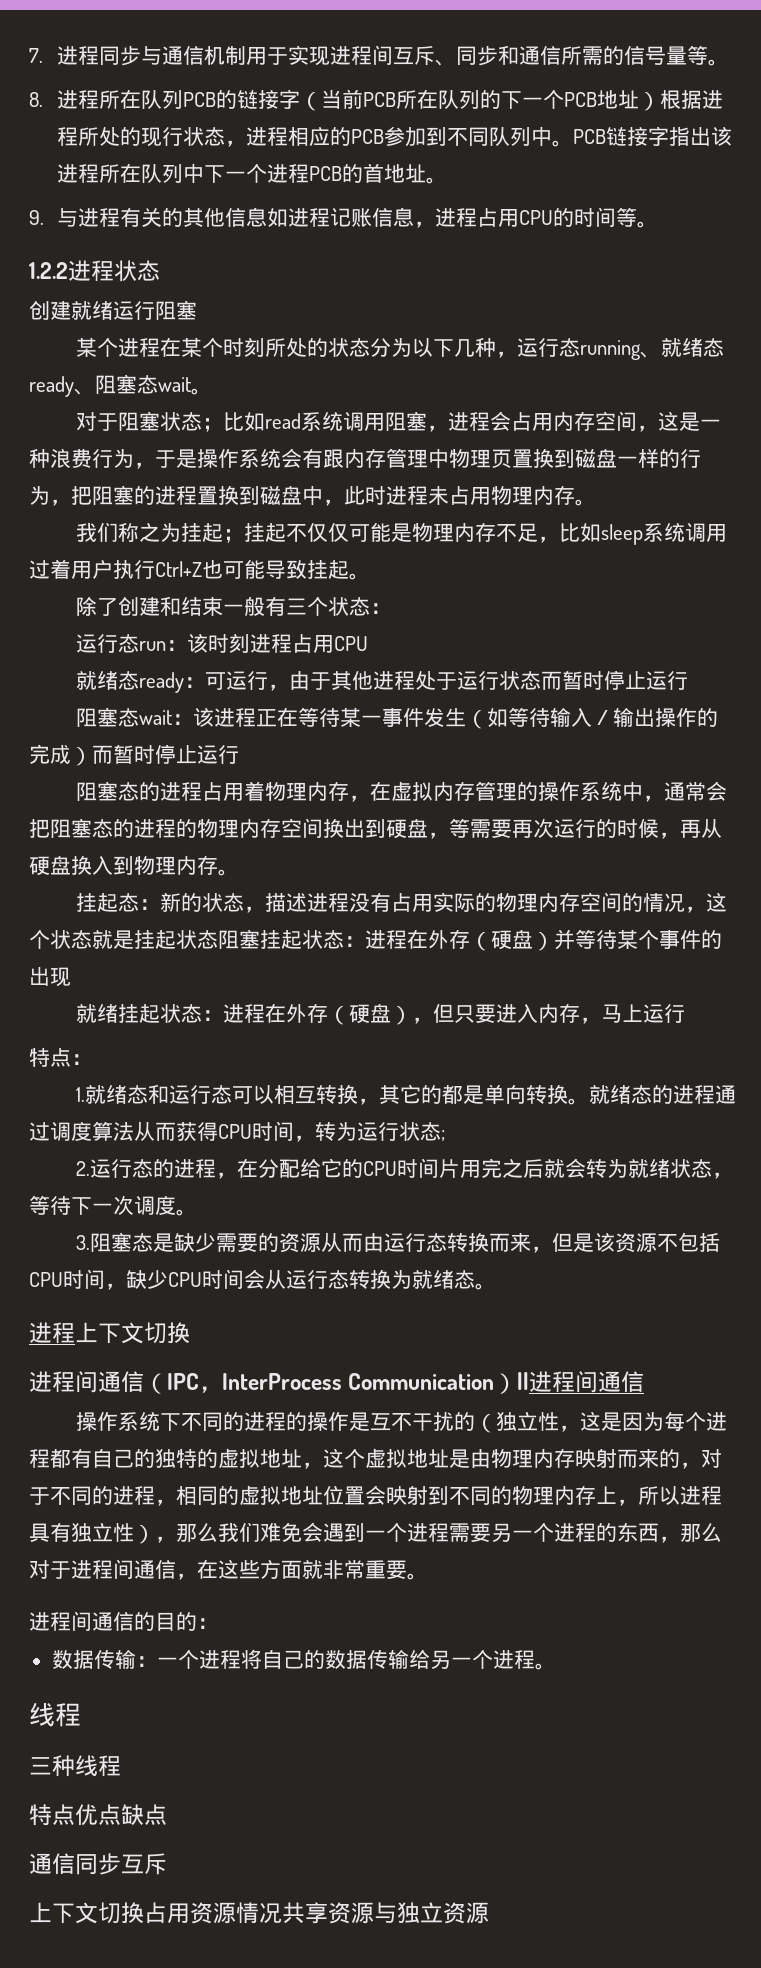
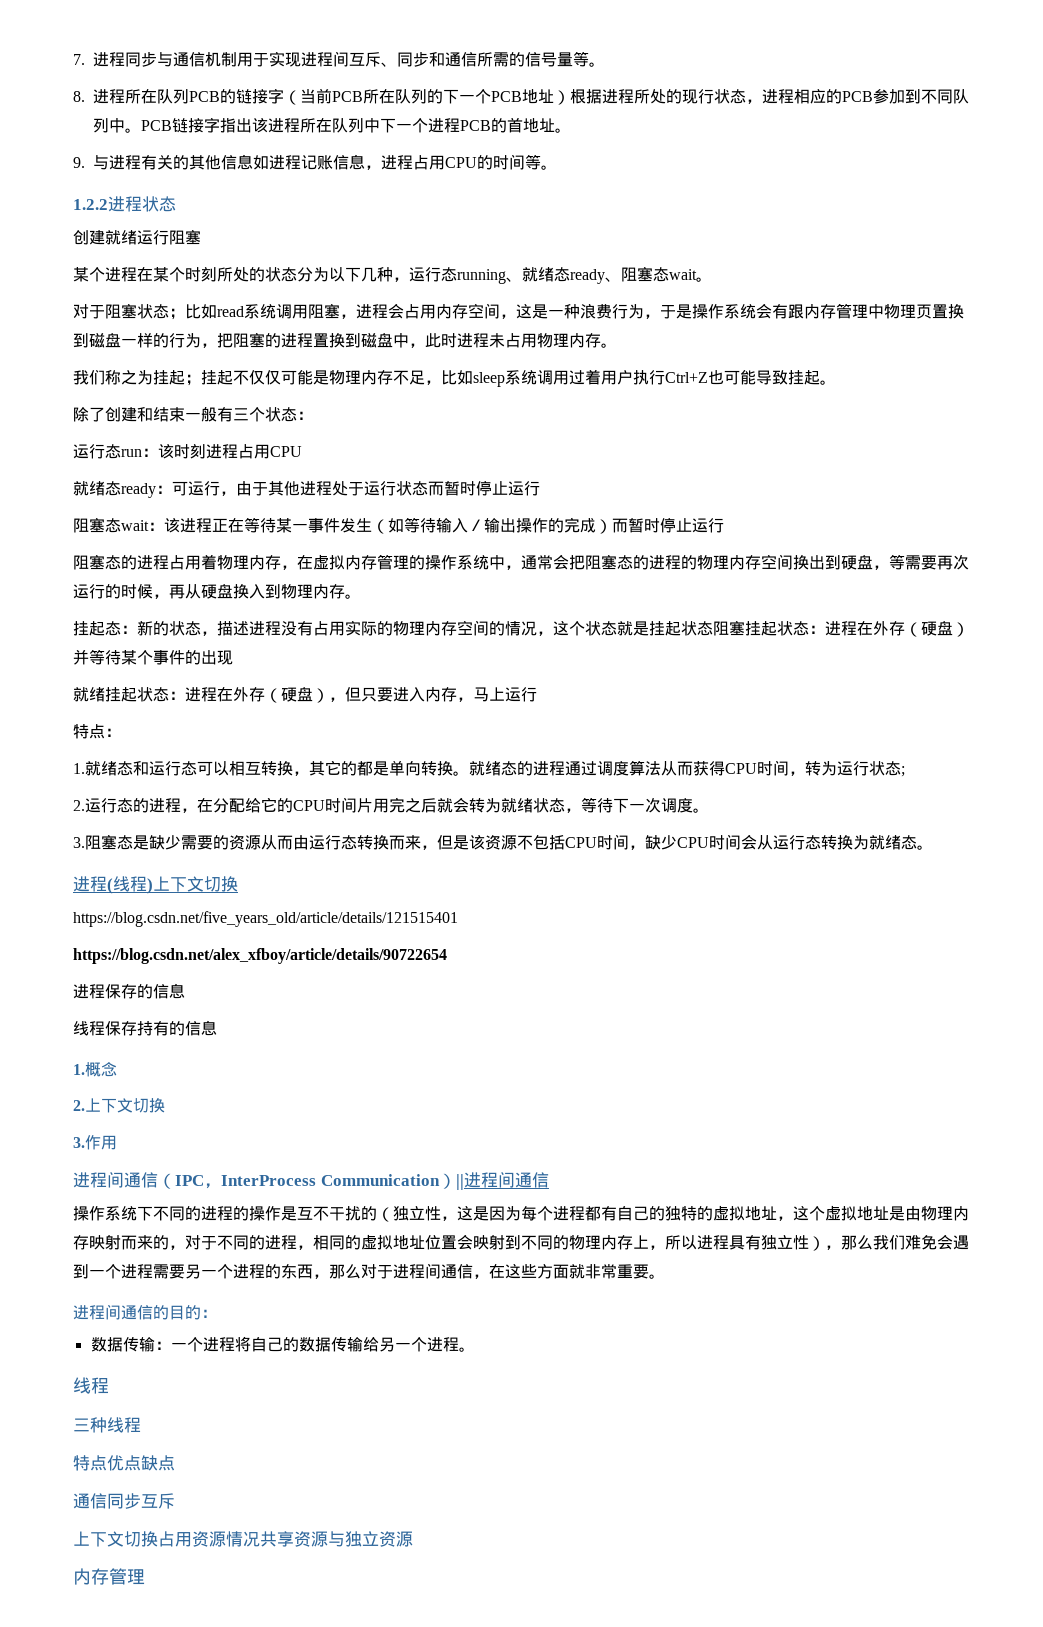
- 进程上下文切换
+ 进程(线程)上下文切换
+ https://blog.csdn.net/five_years_old/article/details/121515401
+ https://blog.csdn.net/alex_xfboy/article/details/90722654
+ 进程保存的信息
+ 线程保存持有的信息
+ 1.概念
+ 2.上下文切换
+ 3.作用
  上下文切换占用资源情况共享资源与独立资源
+ 内存管理

